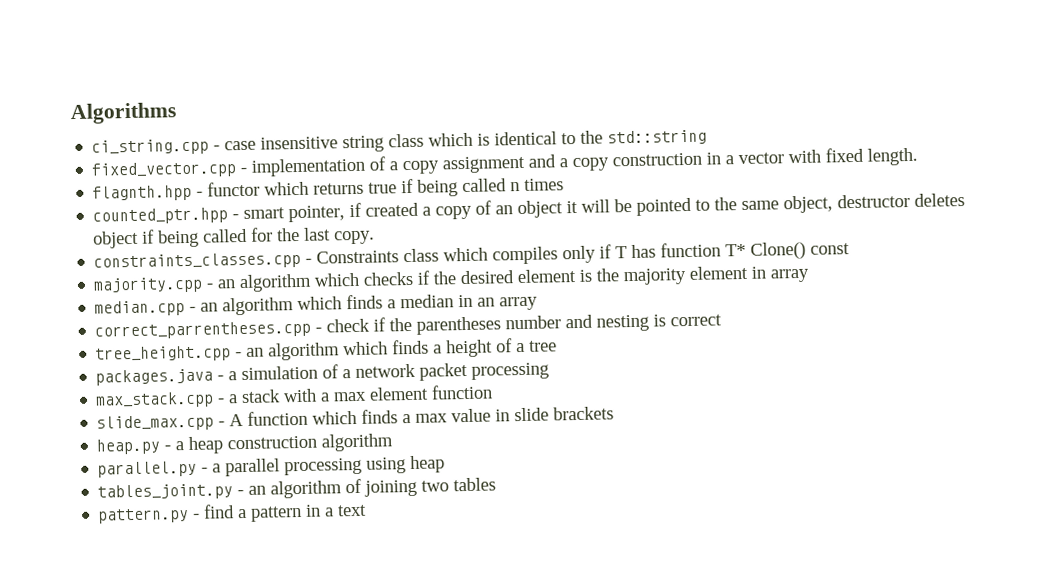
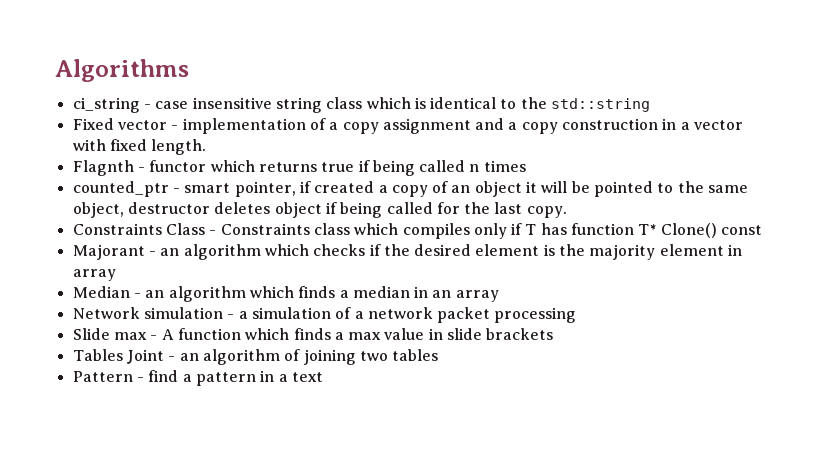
- ci_string.cpp - case insensitive string class which is identical to the std::string
+ ci_string - case insensitive string class which is identical to the std::string
- fixed_vector.cpp - implementation of a copy assignment and a copy construction in a vector with fixed length.
+ Fixed vector - implementation of a copy assignment and a copy construction in a vector with fixed length.
- flagnth.hpp - functor which returns true if being called n times
+ Flagnth - functor which returns true if being called n times
- counted_ptr.hpp - smart pointer, if created a copy of an object it will be pointed to the same object, destructor deletes object if being called for the last copy.
+ counted_ptr - smart pointer, if created a copy of an object it will be pointed to the same object, destructor deletes object if being called for the last copy.
- constraints_classes.cpp - Constraints class which compiles only if T has function T* Clone() const
+ Constraints Class - Constraints class which compiles only if T has function T* Clone() const
- majority.cpp - an algorithm which checks if the desired element is the majority element in array
+ Majorant - an algorithm which checks if the desired element is the majority element in array
- median.cpp - an algorithm which finds a median in an array
+ Median - an algorithm which finds a median in an array
- correct_parrentheses.cpp - check if the parentheses number and nesting is correct
- tree_height.cpp - an algorithm which finds a height of a tree
- packages.java - a simulation of a network packet processing
+ Network simulation - a simulation of a network packet processing
- max_stack.cpp - a stack with a max element function
- slide_max.cpp - A function which finds a max value in slide brackets
+ Slide max - A function which finds a max value in slide brackets
- heap.py - a heap construction algorithm
- parallel.py - a parallel processing using heap
- tables_joint.py - an algorithm of joining two tables
+ Tables Joint - an algorithm of joining two tables
- pattern.py - find a pattern in a text
+ Pattern - find a pattern in a text

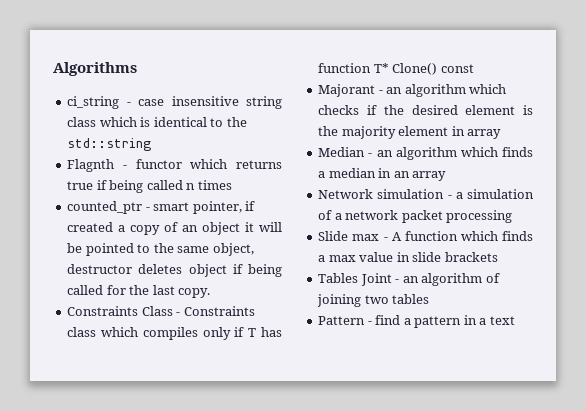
- Fixed vector - implementation of a copy assignment and a copy construction in a vector with fixed length.

